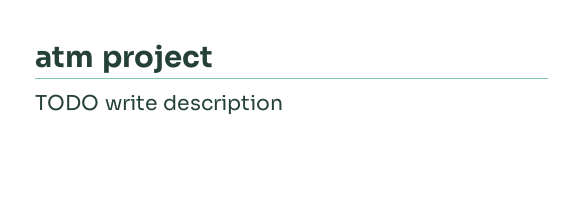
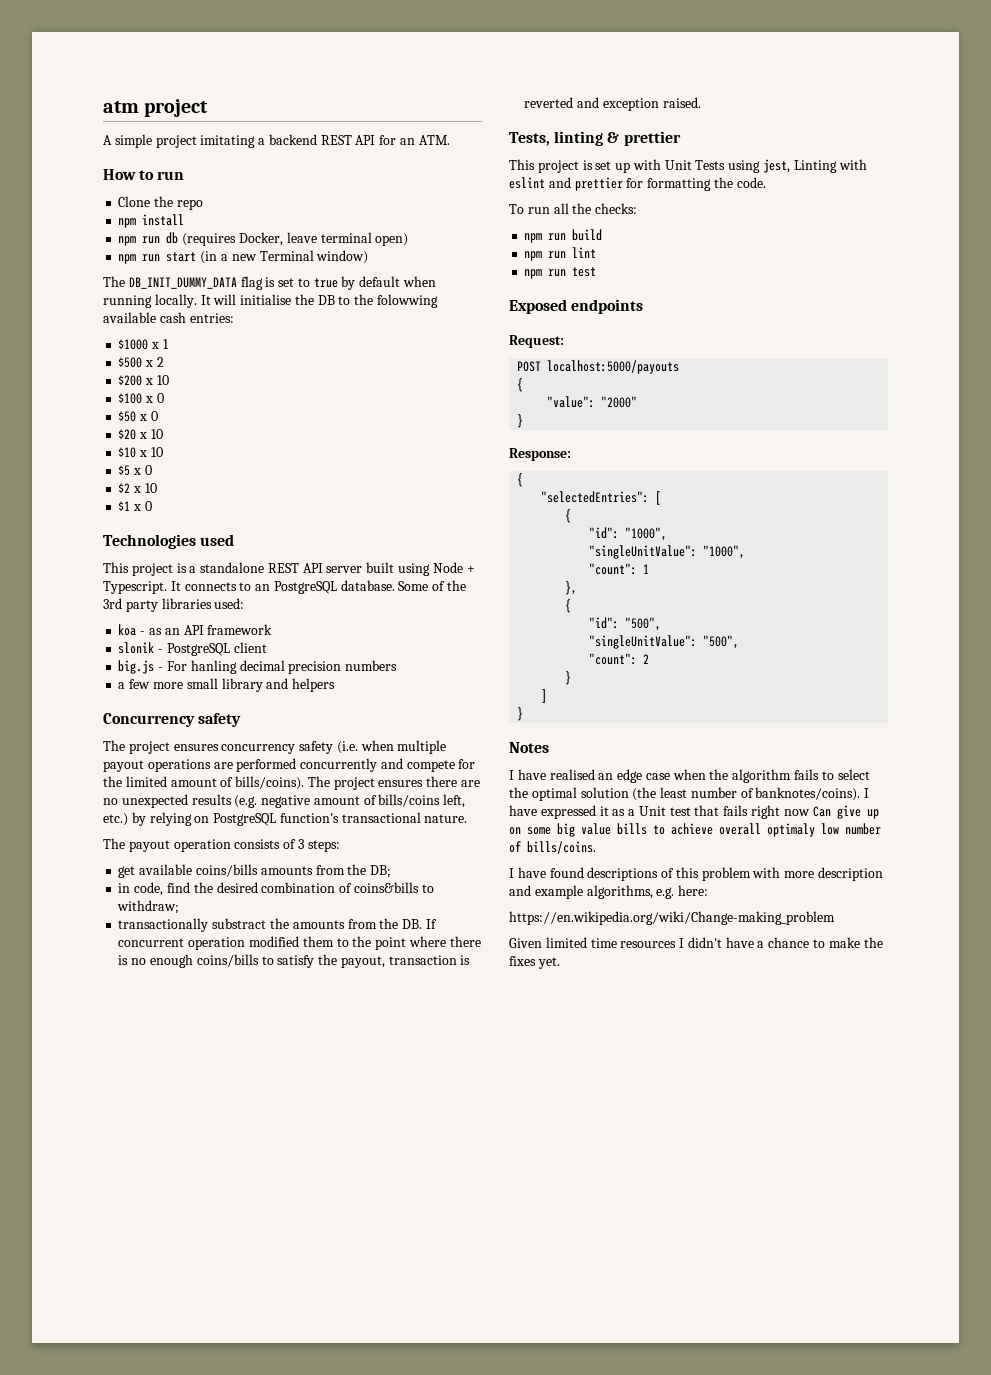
- TODO write description
+ A simple project imitating a backend REST API for an ATM.
+ How to run
+ Clone the repo
+ npm install
+ npm run db (requires Docker, leave terminal open)
+ npm run start (in a new Terminal window)
+ The DB_INIT_DUMMY_DATA flag is set to true by default when running locally. It will initialise the DB to the folowwing available cash entries:
+ $1000 x 1
+ $500 x 2
+ $200 x 10
+ $100 x 0
+ $50 x 0
+ $20 x 10
+ $10 x 10
+ $5 x 0
+ $2 x 10
+ $1 x 0
+ Technologies used
+ This project is a standalone REST API server built using Node + Typescript. It connects to an PostgreSQL database. Some of the 3rd party libraries used:
+ koa - as an API framework
+ slonik - PostgreSQL client
+ big.js - For hanling decimal precision numbers
+ a few more small library and helpers
+ Concurrency safety
+ The project ensures concurrency safety (i.e. when multiple payout operations are performed concurrently and compete for the limited amount of bills/coins). The project ensures there are no unexpected results (e.g. negative amount of bills/coins left, etc.) by relying on PostgreSQL function's transactional nature.
+ The payout operation consists of 3 steps:
+ get available coins/bills amounts from the DB;
+ in code, find the desired combination of coins&bills to withdraw;
+ transactionally substract the amounts from the DB. If concurrent operation modified them to the point where there is no enough coins/bills to satisfy the payout, transaction is reverted and exception raised.
+ Tests, linting & prettier
+ This project is set up with Unit Tests using jest, Linting with eslint and prettier for formatting the code.
+ To run all the checks:
+ npm run build
+ npm run lint
+ npm run test
+ Exposed endpoints
+ Request:
+ POST localhost:5000/payouts
+ {
+ "value": "2000"
+ }
+ Response:
+ {
+ "selectedEntries": [
+ {
+ "id": "1000",
+ "singleUnitValue": "1000",
+ "count": 1
+ },
+ {
+ "id": "500",
+ "singleUnitValue": "500",
+ "count": 2
+ }
+ ]
+ }
+ Notes
+ I have realised an edge case when the algorithm fails to select the optimal solution (the least number of banknotes/coins). I have expressed it as a Unit test that fails right now Can give up on some big value bills to achieve overall optimaly low number of bills/coins.
+ I have found descriptions of this problem with more description and example algorithms, e.g. here:
+ https://en.wikipedia.org/wiki/Change-making_problem
+ Given limited time resources I didn't have a chance to make the fixes yet.

